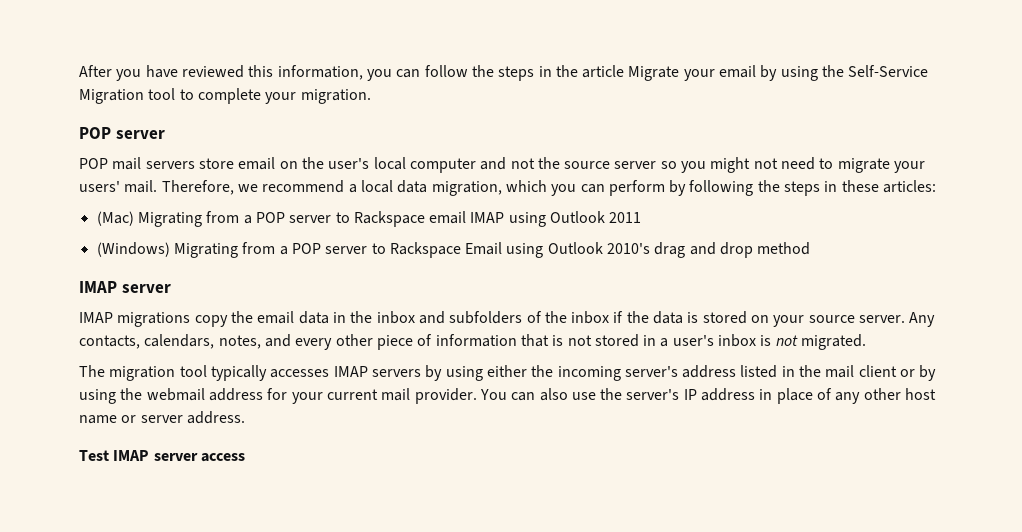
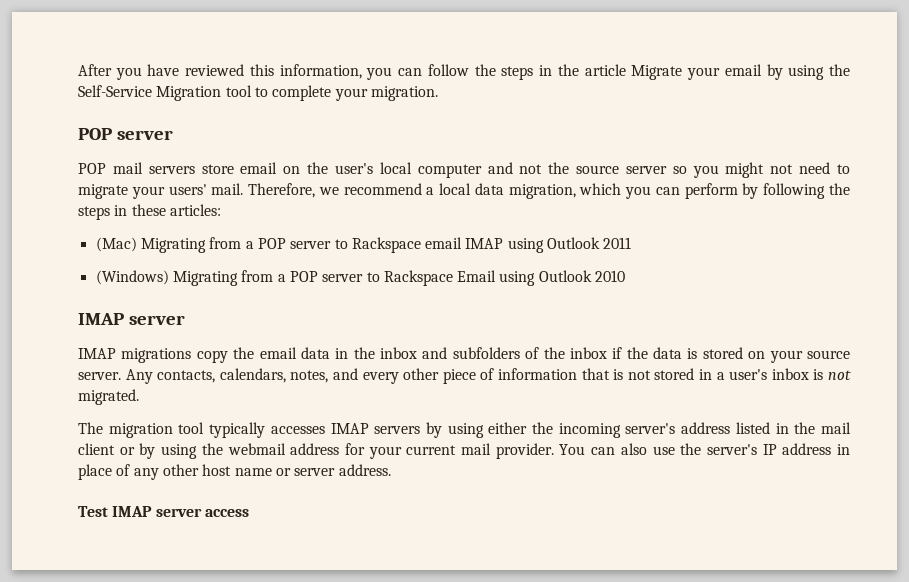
- (Windows) Migrating from a POP server to Rackspace Email using Outlook 2010's drag and drop method
+ (Windows) Migrating from a POP server to Rackspace Email using Outlook 2010

